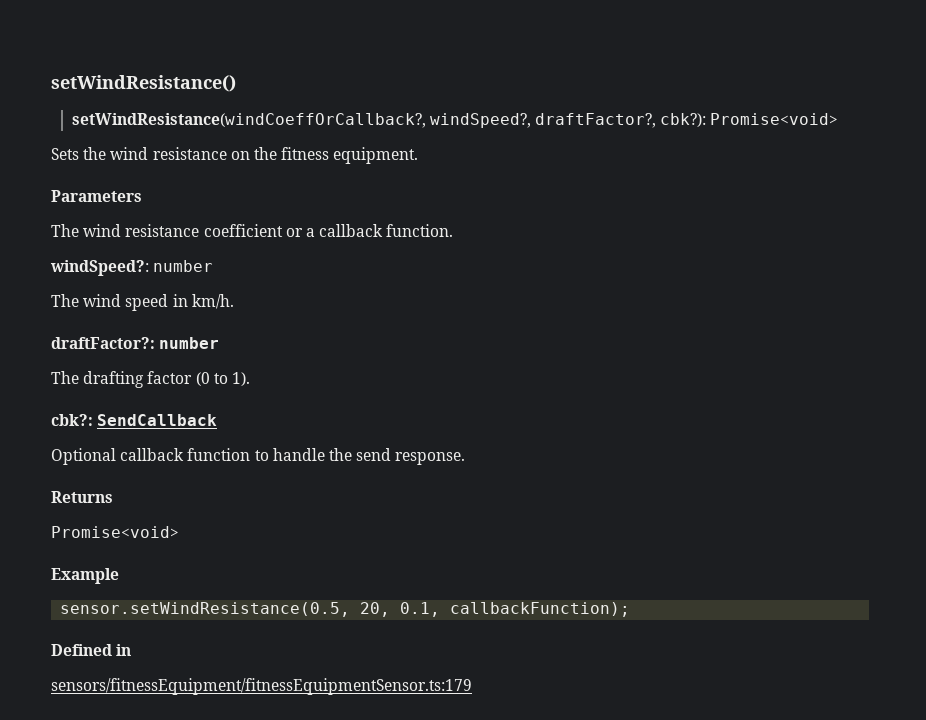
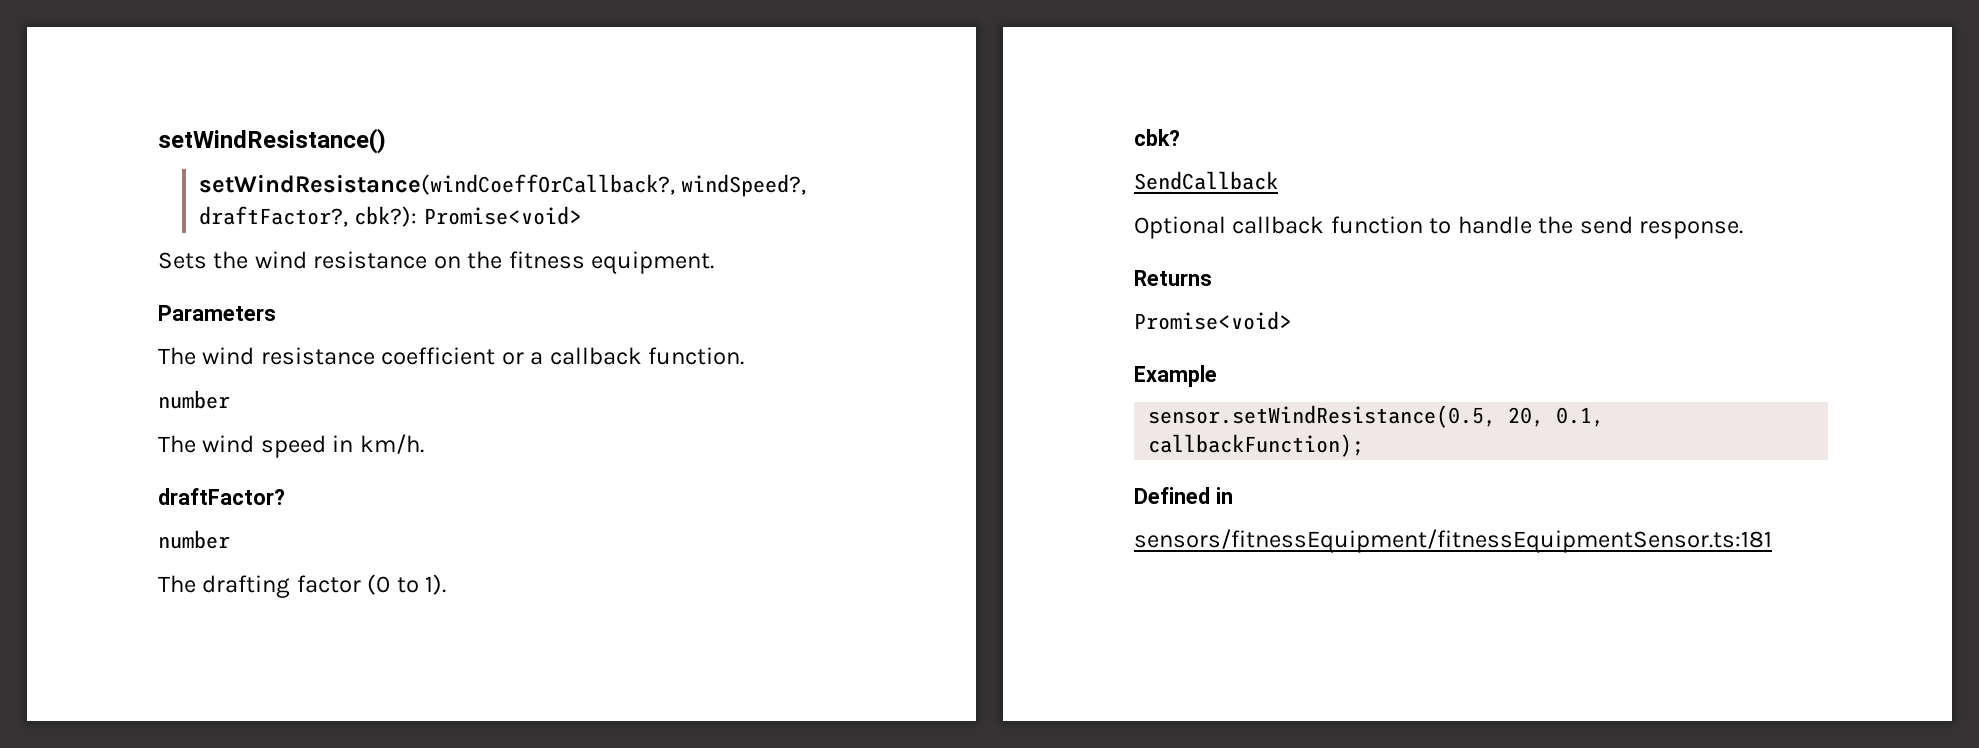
  The wind resistance coefficient or a callback function.
- windSpeed?: number
+ number
- draftFactor?: number
+ draftFactor?
+ number
- cbk?: SendCallback
+ cbk?
+ SendCallback
- sensors/fitnessEquipment/fitnessEquipmentSensor.ts:179
+ sensors/fitnessEquipment/fitnessEquipmentSensor.ts:181

